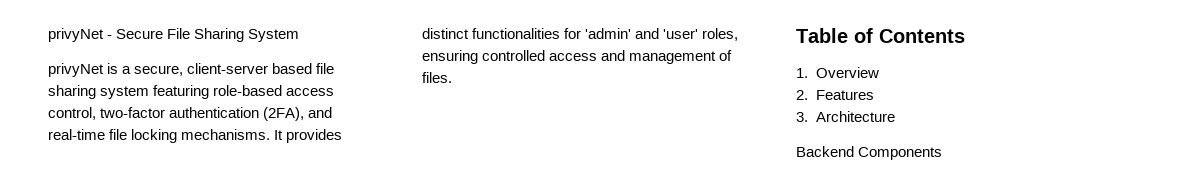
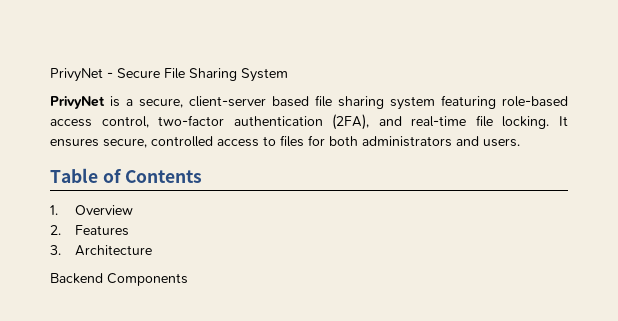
- privyNet - Secure File Sharing System
+ PrivyNet - Secure File Sharing System
- privyNet is a secure, client-server based file sharing system featuring role-based access control, two-factor authentication (2FA), and real-time file locking mechanisms. It provides distinct functionalities for 'admin' and 'user' roles, ensuring controlled access and management of files.
+ PrivyNet is a secure, client-server based file sharing system featuring role-based access control, two-factor authentication (2FA), and real-time file locking. It ensures secure, controlled access to files for both administrators and users.

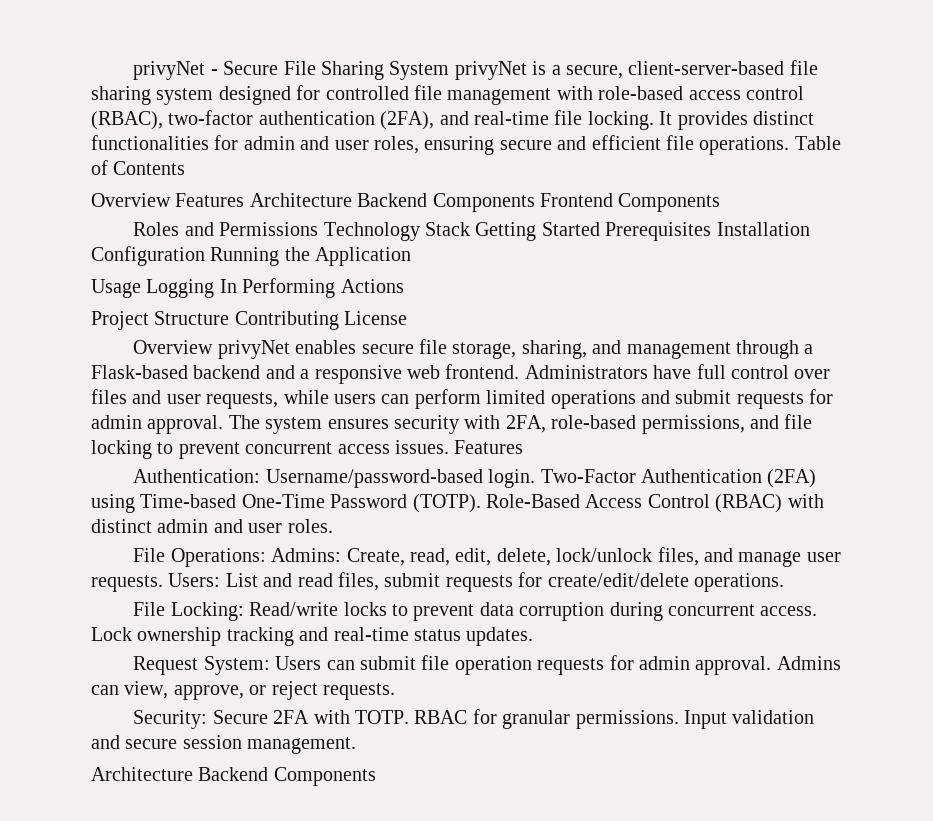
- PrivyNet - Secure File Sharing System
- PrivyNet is a secure, client-server based file sharing system featuring role-based access control, two-factor authentication (2FA), and real-time file locking.
+ privyNet - Secure File Sharing System privyNet is a secure, client-server-based file sharing system designed for controlled file management with role-based access control (RBAC), two-factor authentication (2FA), and real-time file locking.
- It ensures secure, controlled access to files for both administrators and users.
- Table of Contents
+ It provides distinct functionalities for admin and user roles, ensuring secure and efficient file operations. Table of Contents
- 1. Overview
- 2. Features
- 3. Architecture
- Backend Components
+ Overview Features Architecture Backend Components Frontend Components
+ Roles and Permissions Technology Stack Getting Started Prerequisites Installation Configuration Running the Application
+ Usage Logging In Performing Actions
+ Project Structure Contributing License
+ Overview privyNet enables secure file storage, sharing, and management through a Flask-based backend and a responsive web frontend. Administrators have full control over files and user requests, while users can perform limited operations and submit requests for admin approval. The system ensures security with 2FA, role-based permissions, and file locking to prevent concurrent access issues. Features
+ Authentication: Username/password-based login. Two-Factor Authentication (2FA) using Time-based One-Time Password (TOTP). Role-Based Access Control (RBAC) with distinct admin and user roles.
+ File Operations: Admins: Create, read, edit, delete, lock/unlock files, and manage user requests. Users: List and read files, submit requests for create/edit/delete operations.
+ File Locking: Read/write locks to prevent data corruption during concurrent access. Lock ownership tracking and real-time status updates.
+ Request System: Users can submit file operation requests for admin approval. Admins can view, approve, or reject requests.
+ Security: Secure 2FA with TOTP. RBAC for granular permissions. Input validation and secure session management.
+ Architecture Backend Components

